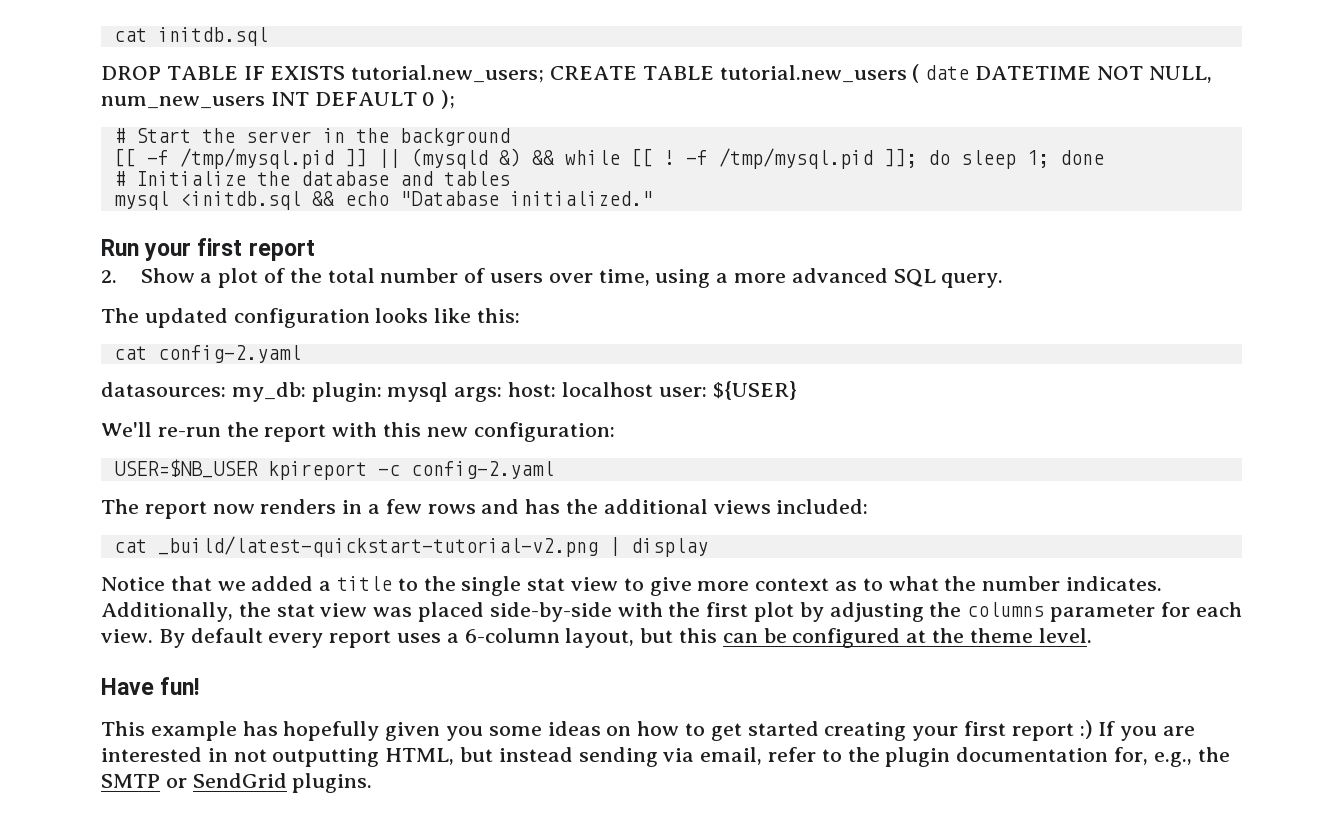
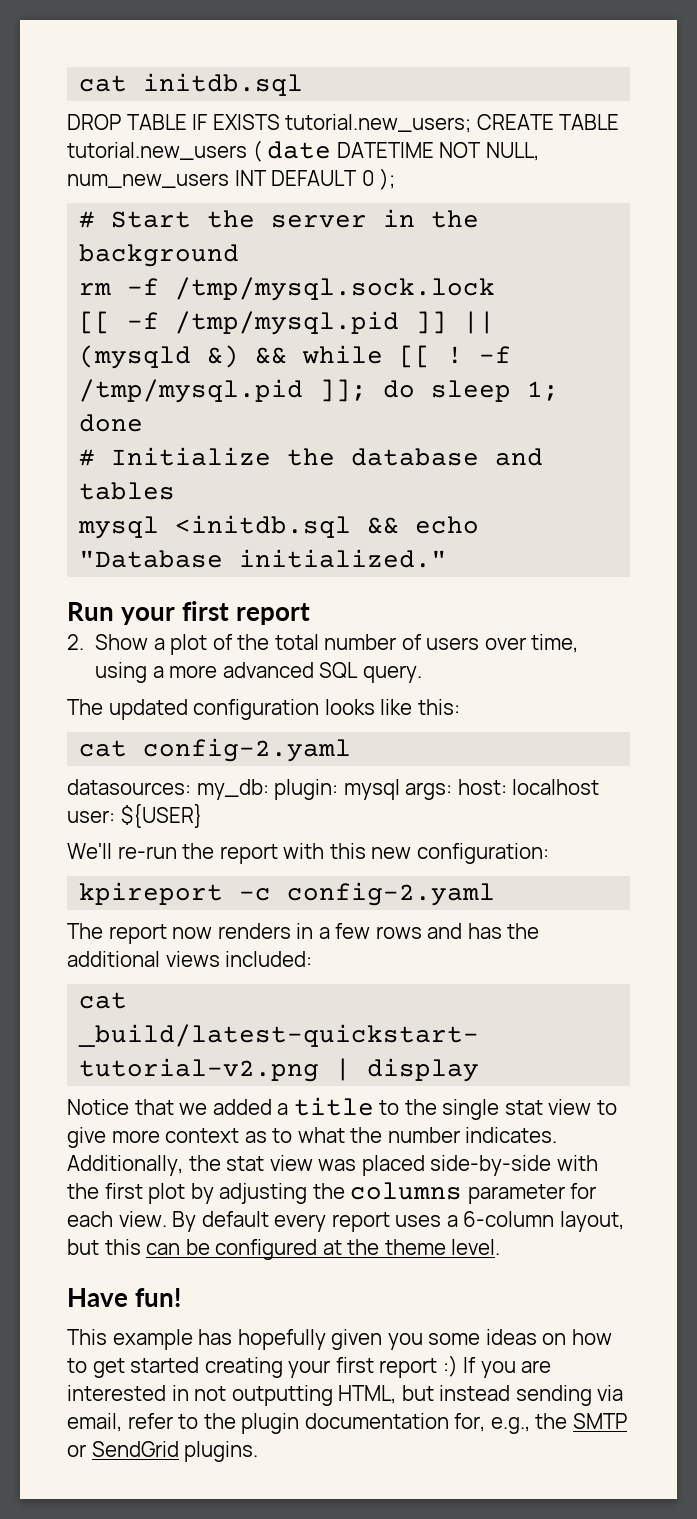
+ rm -f /tmp/mysql.sock.lock
- USER=$NB_USER kpireport -c config-2.yaml
+ kpireport -c config-2.yaml

